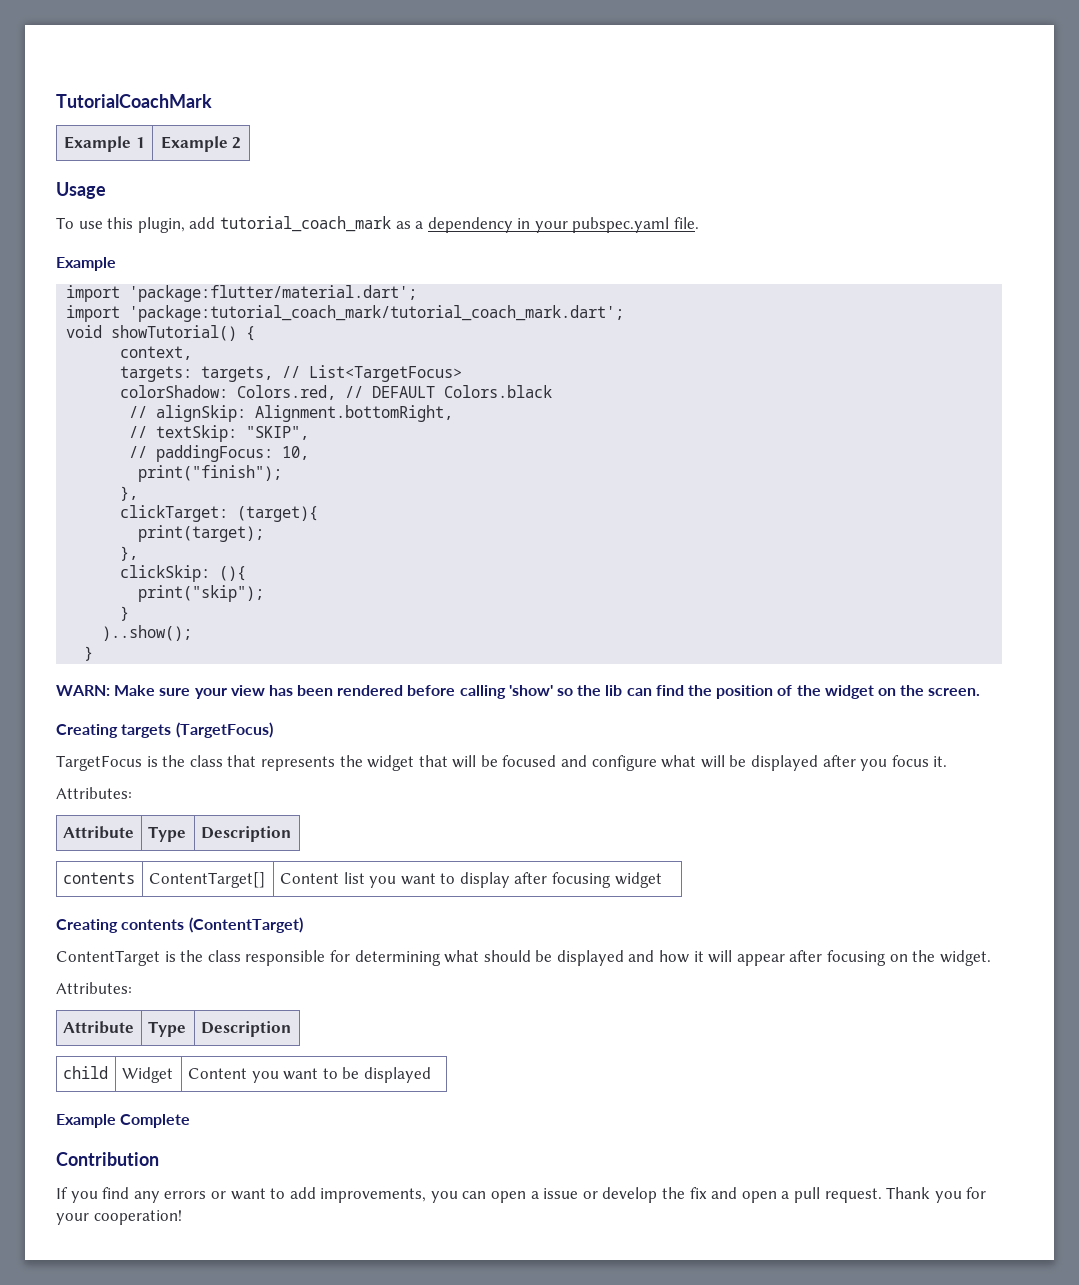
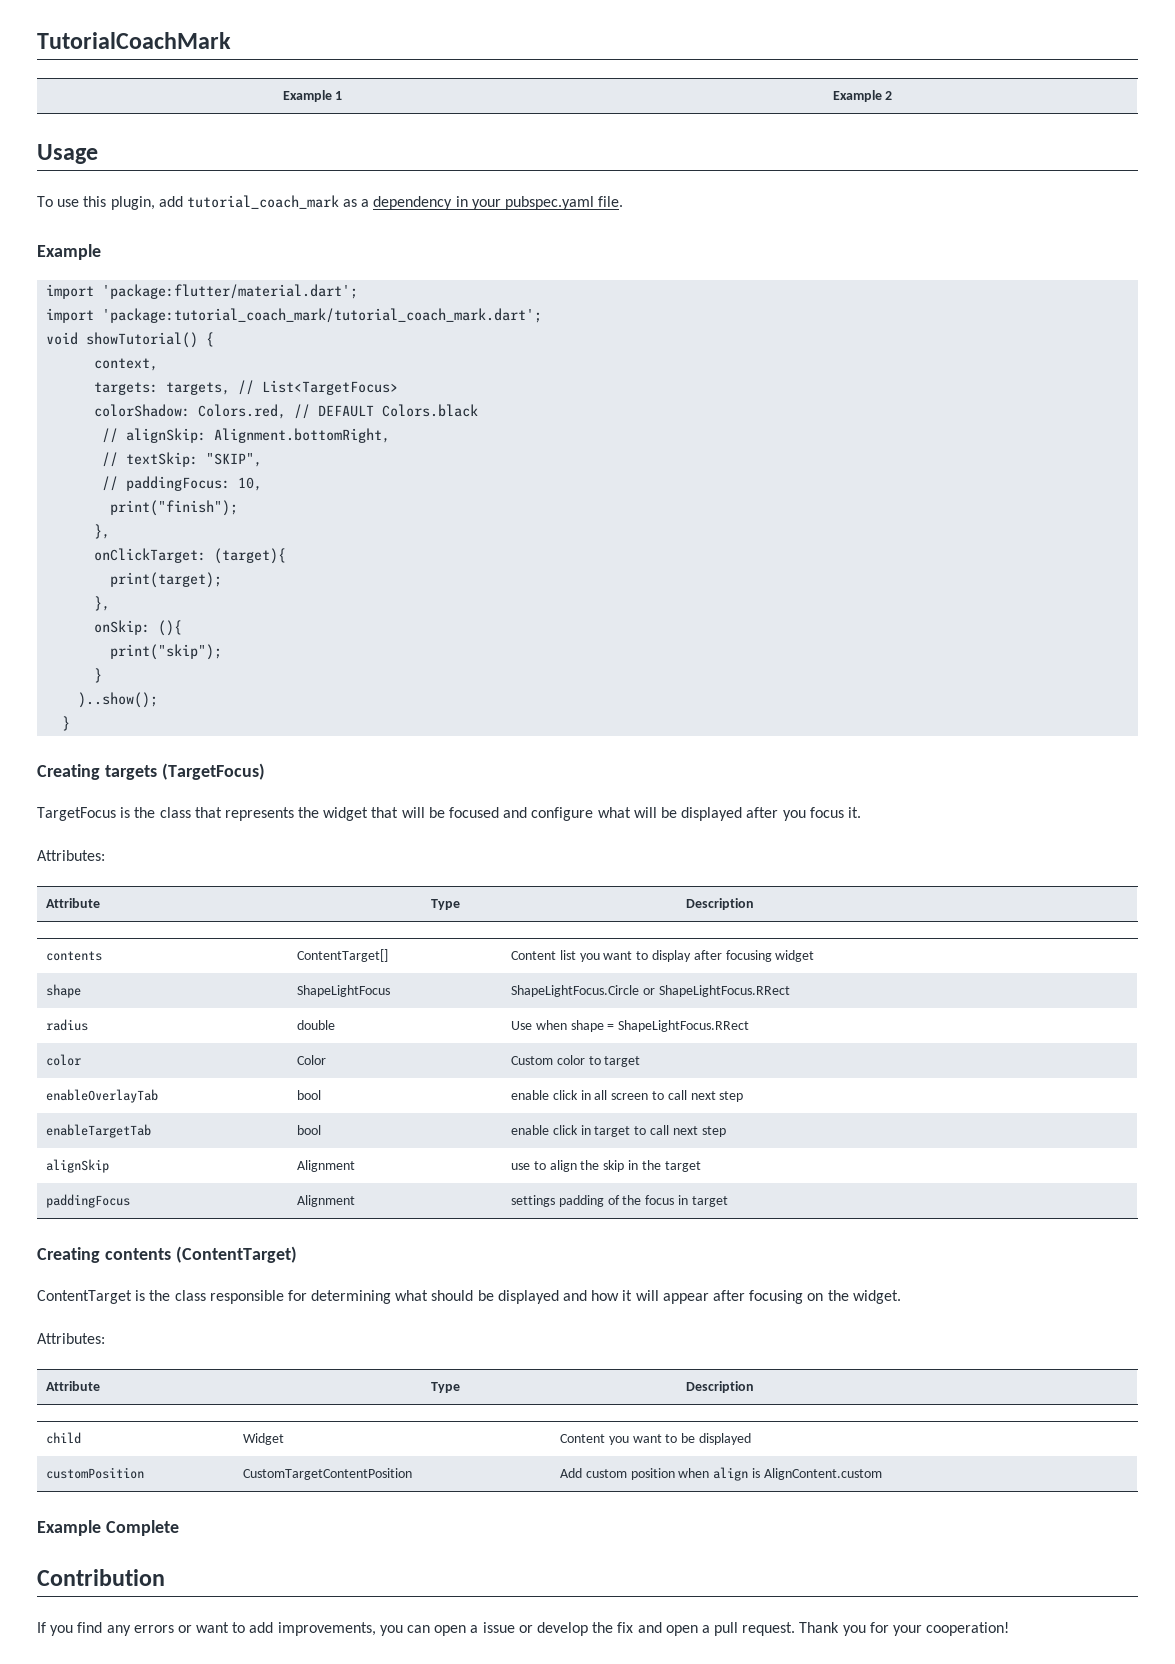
- clickTarget: (target){
+ onClickTarget: (target){
- clickSkip: (){
+ onSkip: (){
- WARN: Make sure your view has been rendered before calling 'show' so the lib can find the position of the widget on the screen.
+ shape | ShapeLightFocus | ShapeLightFocus.Circle or ShapeLightFocus.RRect
+ radius | double | Use when shape = ShapeLightFocus.RRect
+ color | Color | Custom color to target
+ enableOverlayTab | bool | enable click in all screen to call next step
+ enableTargetTab | bool | enable click in target to call next step
+ alignSkip | Alignment | use to align the skip in the target
+ paddingFocus | Alignment | settings padding of the focus in target
+ customPosition | CustomTargetContentPosition | Add custom position when align is AlignContent.custom

